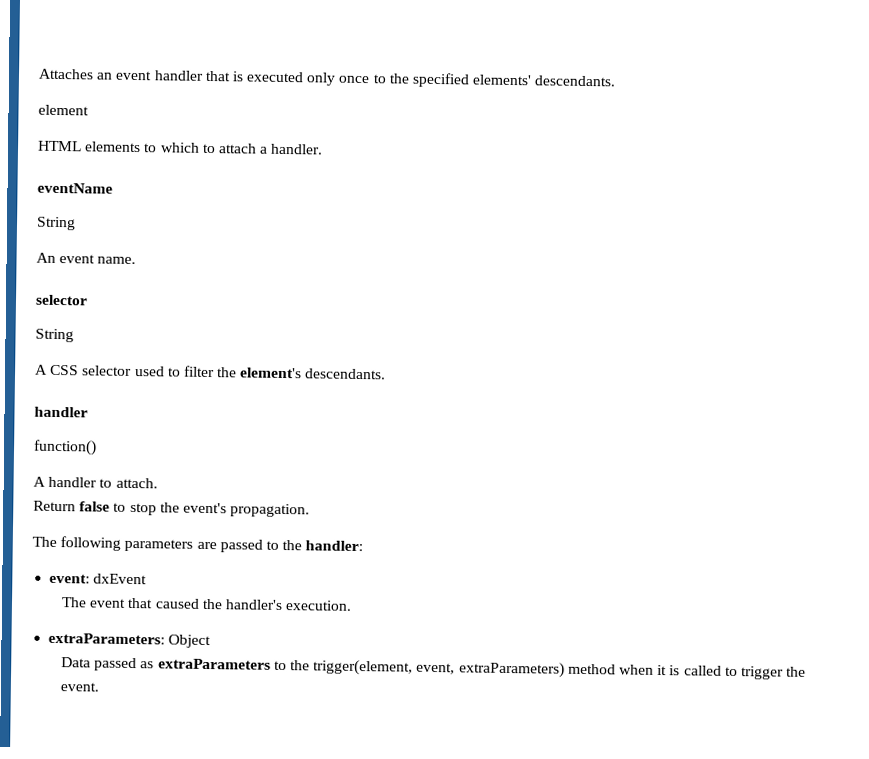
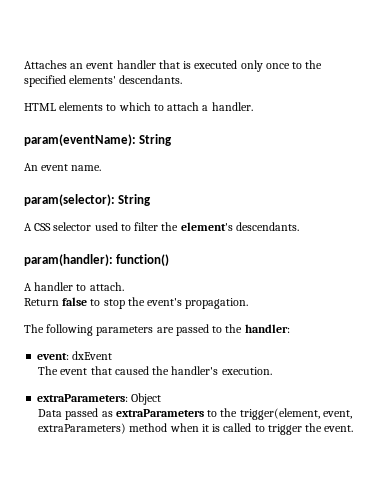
- element
- eventName
- String
+ param(eventName): String
  An event name.
- selector
- String
+ param(selector): String
  A CSS selector used to filter the element's descendants.
- handler
- function()
+ param(handler): function()

